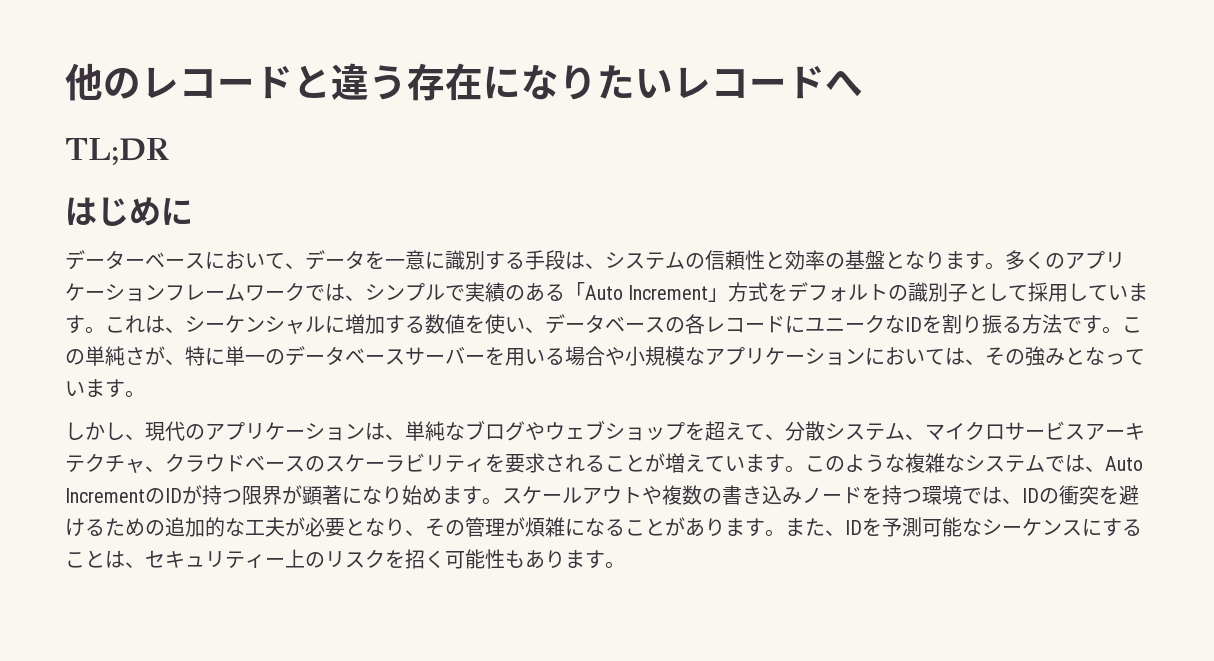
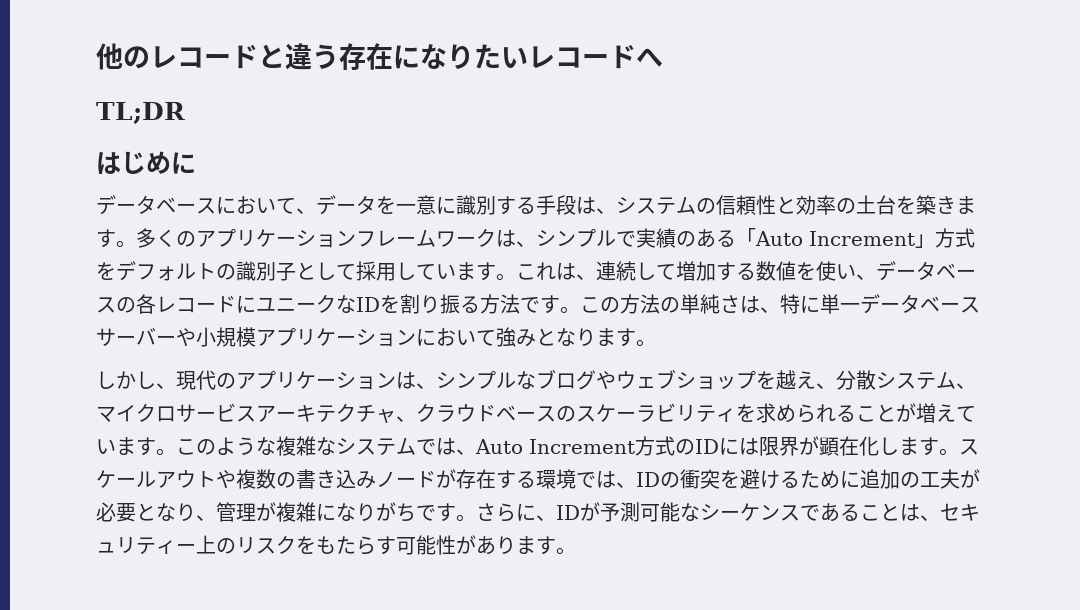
- データーベースにおいて、データを一意に識別する手段は、システムの信頼性と効率の基盤となります。
+ データベースにおいて、データを一意に識別する手段は、システムの信頼性と効率の土台を築きます。
- 多くのアプリケーションフレームワークでは、シンプルで実績のある「Auto Increment」方式をデフォルトの識別子として採用しています。
+ 多くのアプリケーションフレームワークは、シンプルで実績のある「Auto Increment」方式をデフォルトの識別子として採用しています。
- これは、シーケンシャルに増加する数値を使い、データベースの各レコードにユニークなIDを割り振る方法です。
+ これは、連続して増加する数値を使い、データベースの各レコードにユニークなIDを割り振る方法です。
- この単純さが、特に単一のデータベースサーバーを用いる場合や小規模なアプリケーションにおいては、その強みとなっています。
+ この方法の単純さは、特に単一データベースサーバーや小規模アプリケーションにおいて強みとなります。
- しかし、現代のアプリケーションは、単純なブログやウェブショップを超えて、分散システム、マイクロサービスアーキテクチャ、クラウドベースのスケーラビリティを要求されることが増えています。
+ しかし、現代のアプリケーションは、シンプルなブログやウェブショップを越え、分散システム、マイクロサービスアーキテクチャ、クラウドベースのスケーラビリティを求められることが増えています。
- このような複雑なシステムでは、Auto IncrementのIDが持つ限界が顕著になり始めます。
+ このような複雑なシステムでは、Auto Increment方式のIDには限界が顕在化します。
- スケールアウトや複数の書き込みノードを持つ環境では、IDの衝突を避けるための追加的な工夫が必要となり、その管理が煩雑になることがあります。また、IDを予測可能なシーケンスにすることは、セキュリティー上のリスクを招く可能性もあります。
+ スケールアウトや複数の書き込みノードが存在する環境では、IDの衝突を避けるために追加の工夫が必要となり、管理が複雑になりがちです。さらに、IDが予測可能なシーケンスであることは、セキュリティー上のリスクをもたらす可能性があります。

